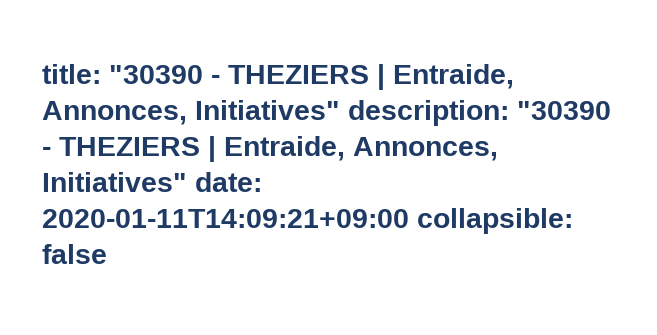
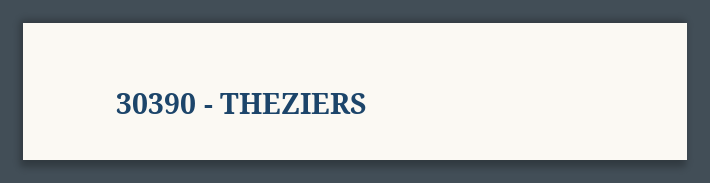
- title: "30390 - THEZIERS | Entraide, Annonces, Initiatives" description: "30390 - THEZIERS | Entraide, Annonces, Initiatives" date: 2020-01-11T14:09:21+09:00 collapsible: false
+ 30390 - THEZIERS

